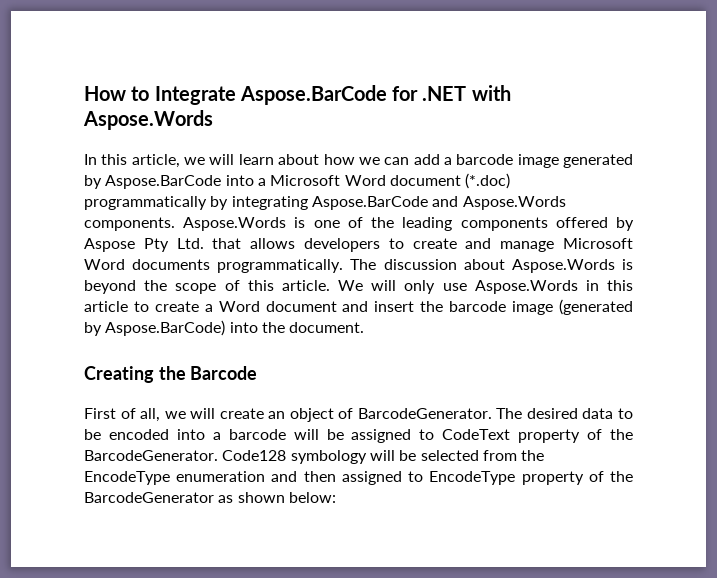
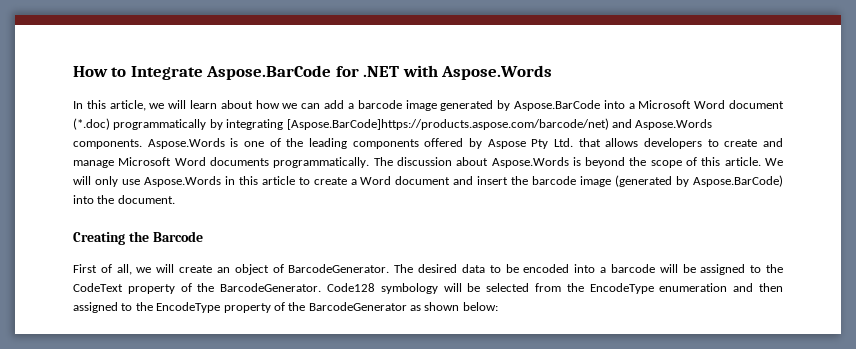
- In this article, we will learn about how we can add a barcode image generated by Aspose.BarCode into a Microsoft Word document (*.doc) programmatically by integrating Aspose.BarCode and Aspose.Words components.
+ In this article, we will learn about how we can add a barcode image generated by Aspose.BarCode into a Microsoft Word document (*.doc) programmatically by integrating [Aspose.BarCode]https://products.aspose.com/barcode/net) and Aspose.Words components.
- The desired data to be encoded into a barcode will be assigned to CodeText property of the BarcodeGenerator.
+ The desired data to be encoded into a barcode will be assigned to the CodeText property of the BarcodeGenerator.
- Code128 symbology will be selected from the EncodeType enumeration and then assigned to EncodeType property of the BarcodeGenerator as shown below:
+ Code128 symbology will be selected from the EncodeType enumeration and then assigned to the EncodeType property of the BarcodeGenerator as shown below:

